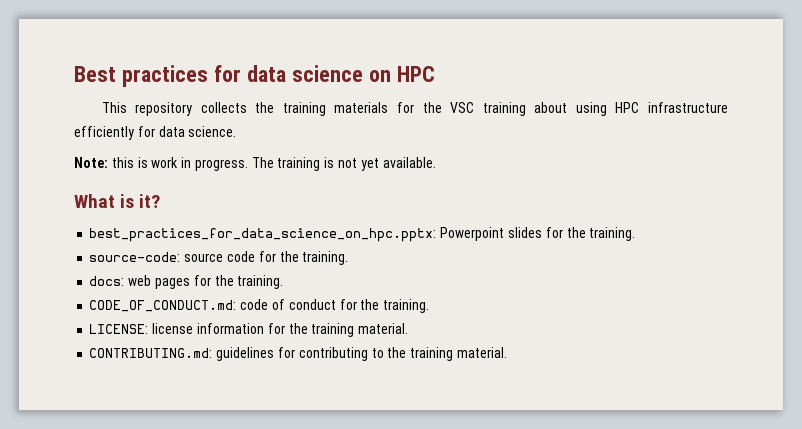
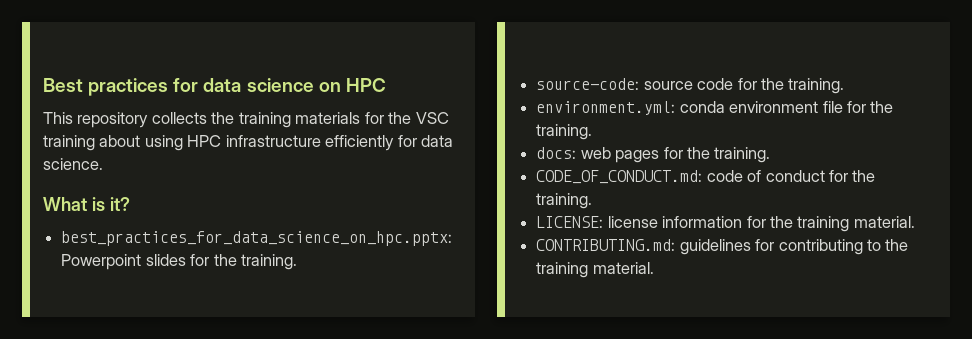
- Note: this is work in progress. The training is not yet available.
+ environment.yml: conda environment file for the training.

